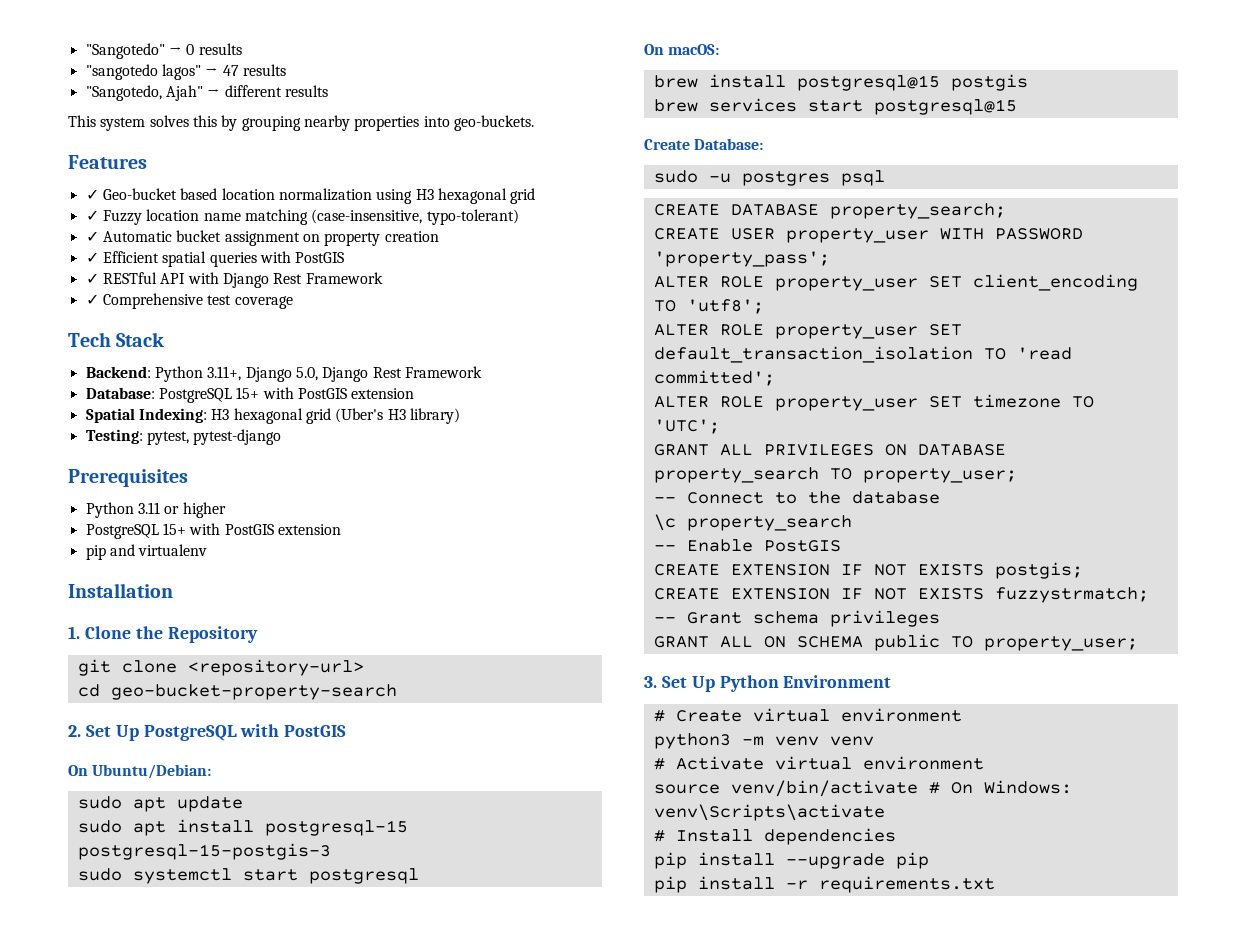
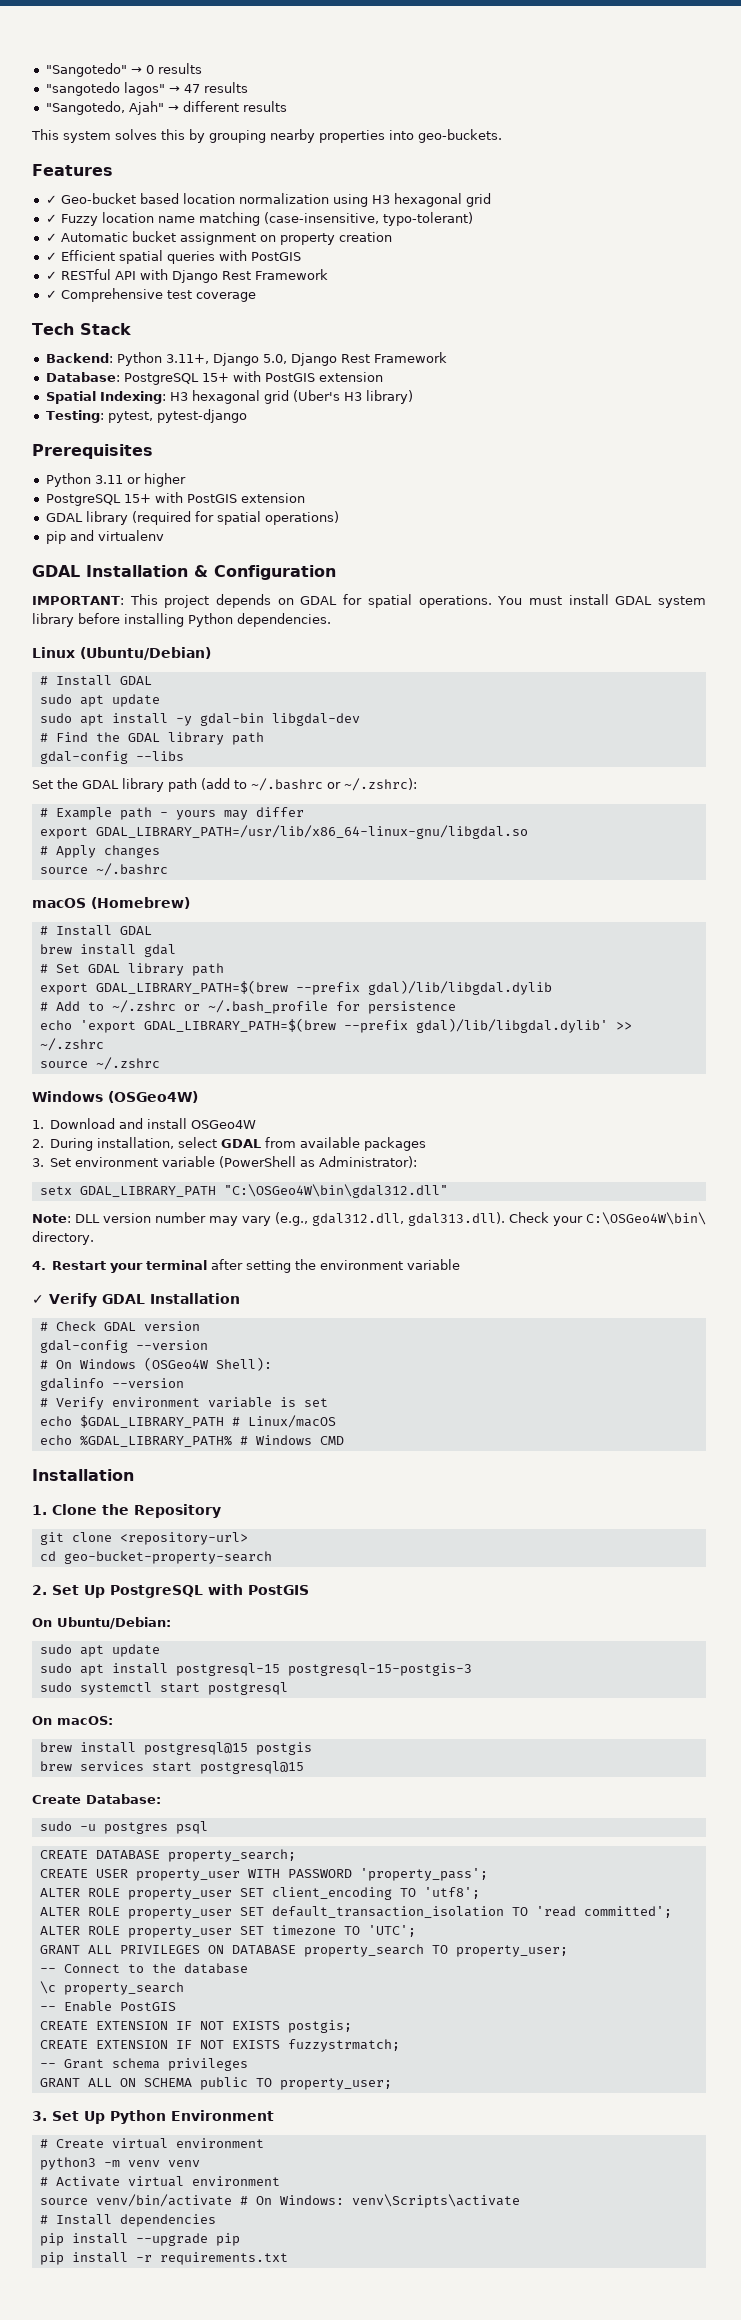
+ GDAL library (required for spatial operations)
  pip and virtualenv
+ GDAL Installation & Configuration
+ IMPORTANT: This project depends on GDAL for spatial operations. You must install GDAL system library before installing Python dependencies.
+ Linux (Ubuntu/Debian)
+ # Install GDAL
+ sudo apt update
+ sudo apt install -y gdal-bin libgdal-dev
+ # Find the GDAL library path
+ gdal-config --libs
+ Set the GDAL library path (add to ~/.bashrc or ~/.zshrc):
+ # Example path - yours may differ
+ export GDAL_LIBRARY_PATH=/usr/lib/x86_64-linux-gnu/libgdal.so
+ # Apply changes
+ source ~/.bashrc
+ macOS (Homebrew)
+ # Install GDAL
+ brew install gdal
+ # Set GDAL library path
+ export GDAL_LIBRARY_PATH=$(brew --prefix gdal)/lib/libgdal.dylib
+ # Add to ~/.zshrc or ~/.bash_profile for persistence
+ echo 'export GDAL_LIBRARY_PATH=$(brew --prefix gdal)/lib/libgdal.dylib' >> ~/.zshrc
+ source ~/.zshrc
+ Windows (OSGeo4W)
+ 1. Download and install OSGeo4W
+ 2. During installation, select GDAL from available packages
+ 3. Set environment variable (PowerShell as Administrator):
+ setx GDAL_LIBRARY_PATH "C:\OSGeo4W\bin\gdal312.dll"
+ Note: DLL version number may vary (e.g., gdal312.dll, gdal313.dll). Check your C:\OSGeo4W\bin\ directory.
+ 4. Restart your terminal after setting the environment variable
+ ✓ Verify GDAL Installation
+ # Check GDAL version
+ gdal-config --version
+ # On Windows (OSGeo4W Shell):
+ gdalinfo --version
+ # Verify environment variable is set
+ echo $GDAL_LIBRARY_PATH # Linux/macOS
+ echo %GDAL_LIBRARY_PATH% # Windows CMD

